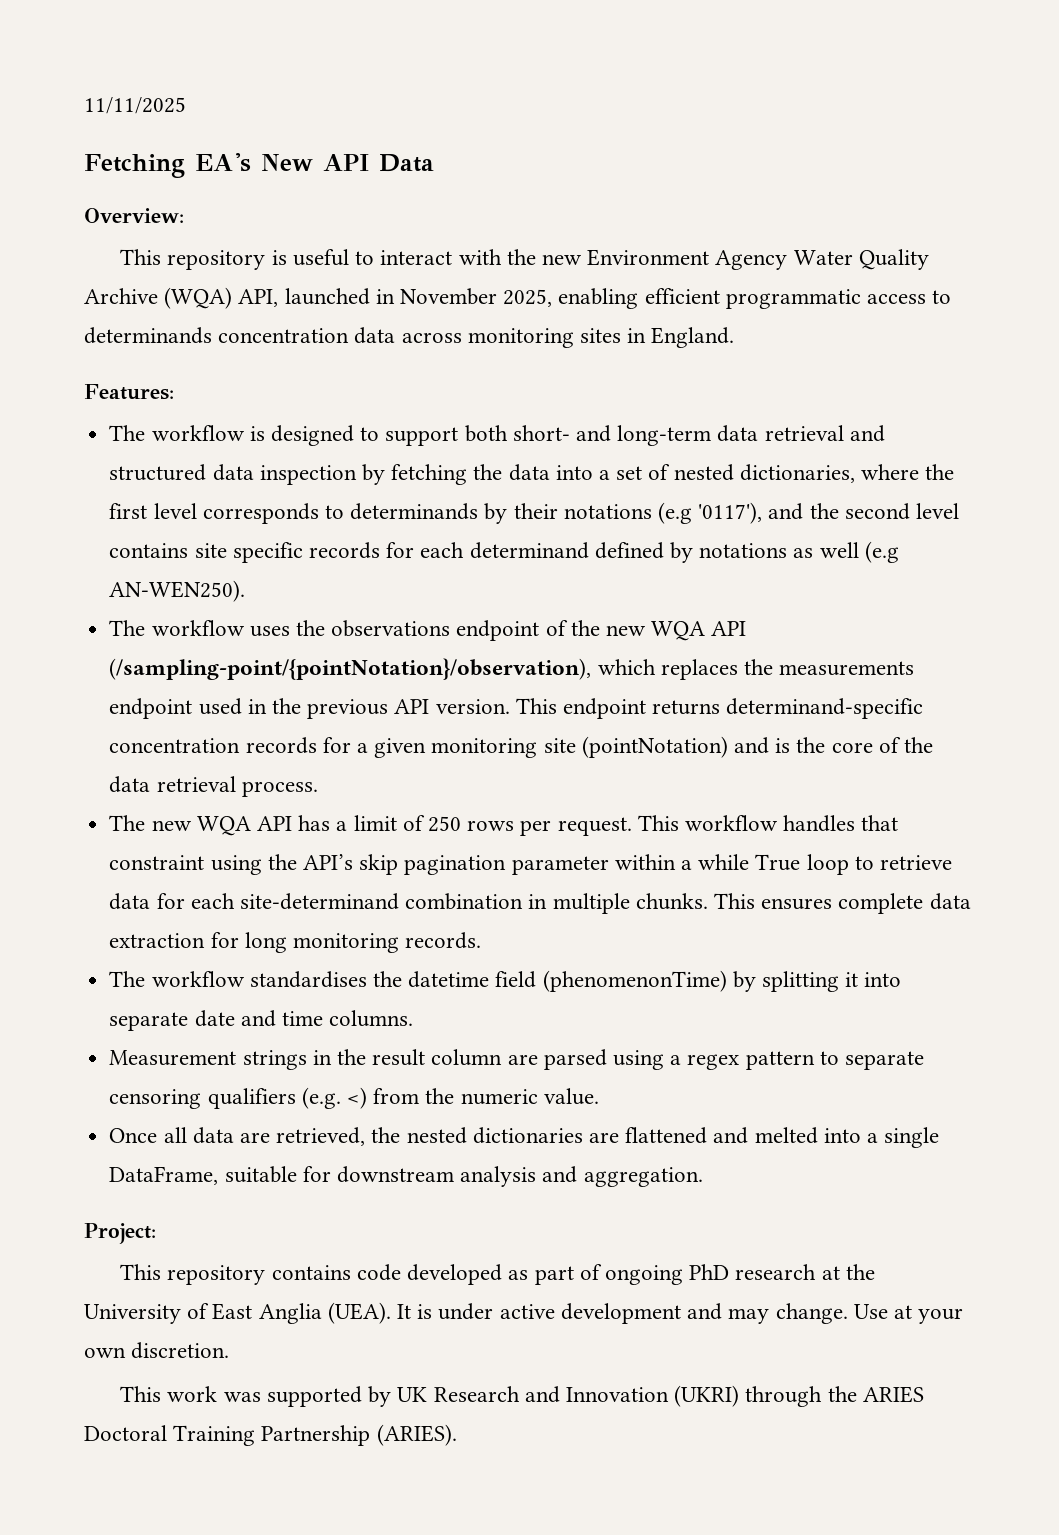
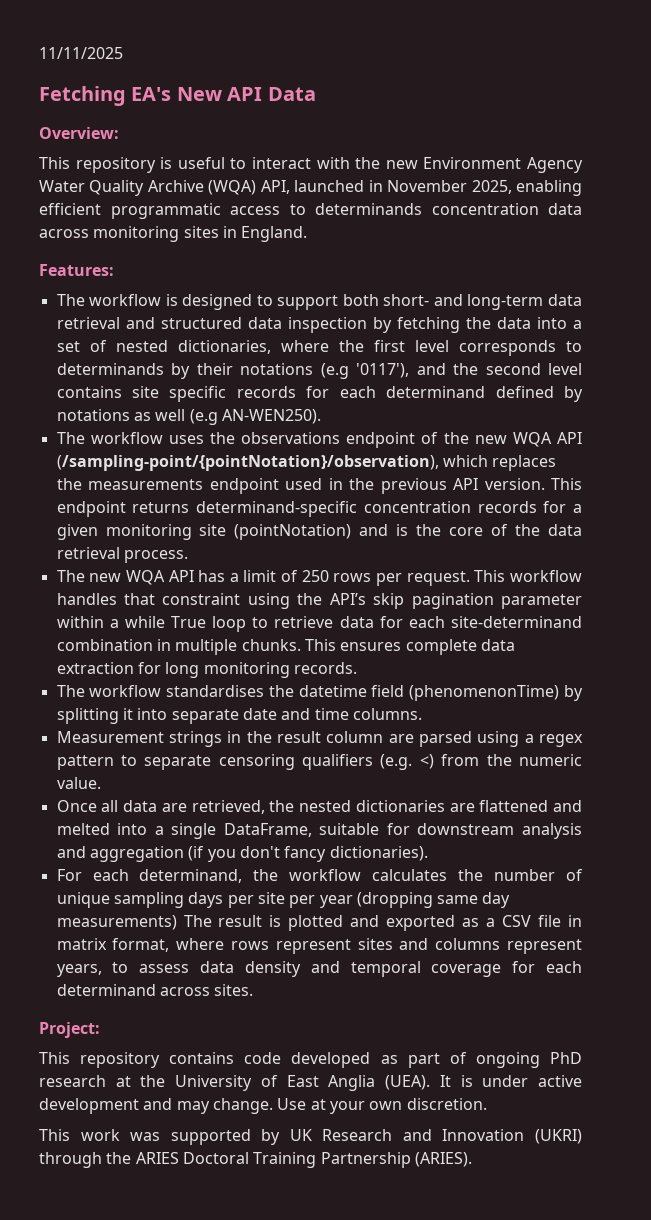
- Once all data are retrieved, the nested dictionaries are flattened and melted into a single DataFrame, suitable for downstream analysis and aggregation.
+ Once all data are retrieved, the nested dictionaries are flattened and melted into a single DataFrame, suitable for downstream analysis and aggregation (if you don't fancy dictionaries).
+ For each determinand, the workflow calculates the number of unique sampling days per site per year (dropping same day measurements) The result is plotted and exported as a CSV file in matrix format, where rows represent sites and columns represent years, to assess data density and temporal coverage for each determinand across sites.

